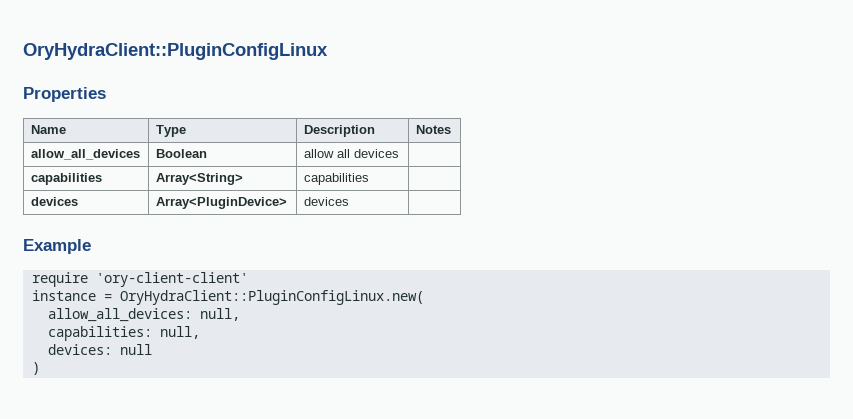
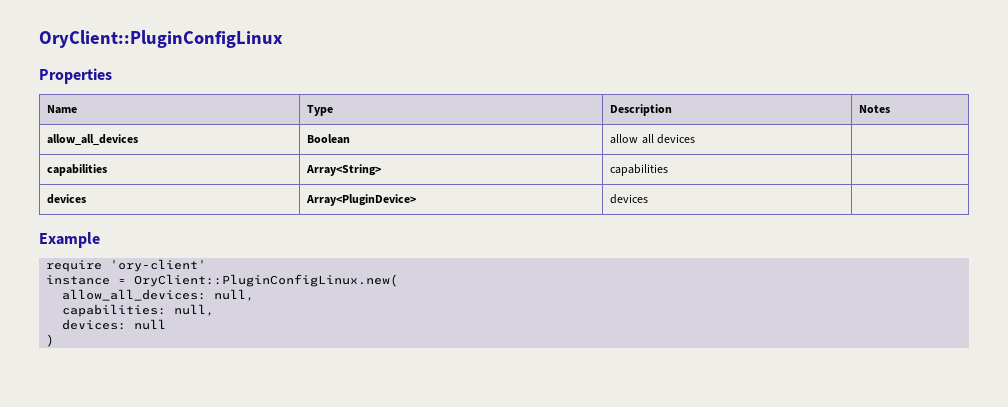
- OryHydraClient::PluginConfigLinux
+ OryClient::PluginConfigLinux
- require 'ory-client-client'
+ require 'ory-client'
- instance = OryHydraClient::PluginConfigLinux.new(
+ instance = OryClient::PluginConfigLinux.new(

